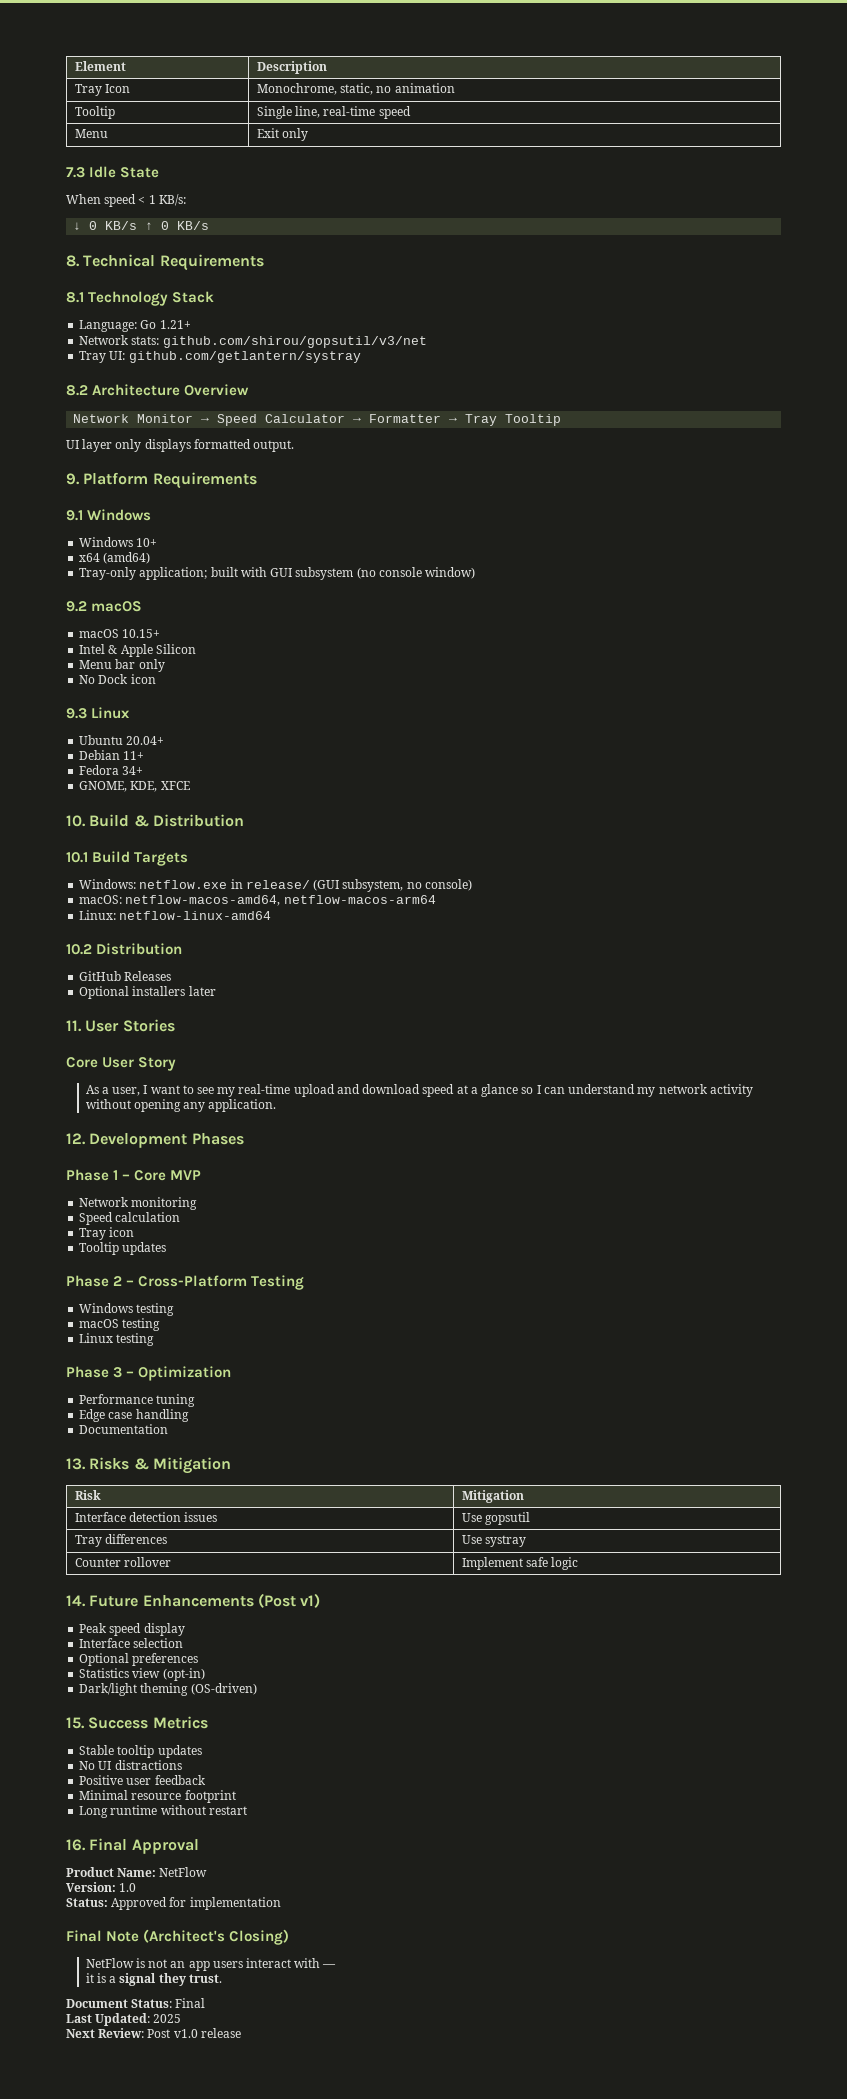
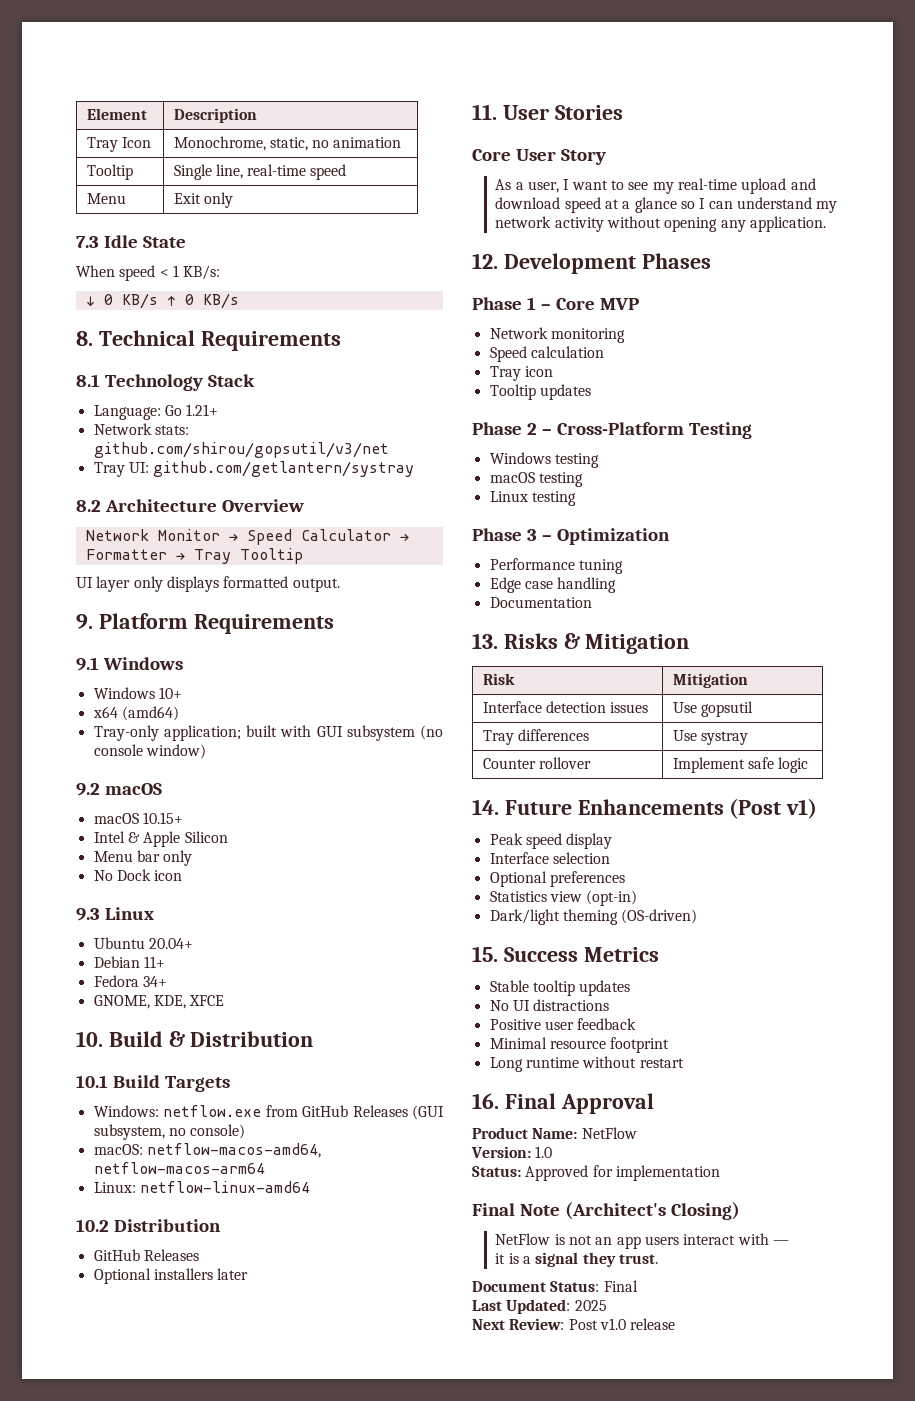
- Windows: netflow.exe in release/ (GUI subsystem, no console)
+ Windows: netflow.exe from GitHub Releases (GUI subsystem, no console)

